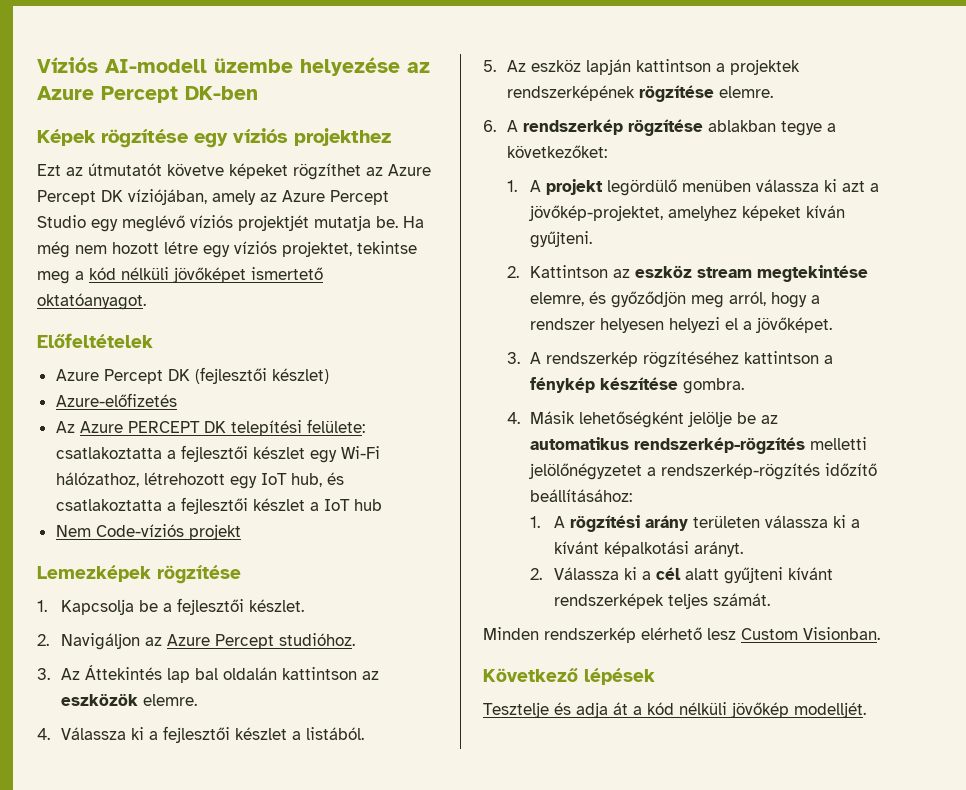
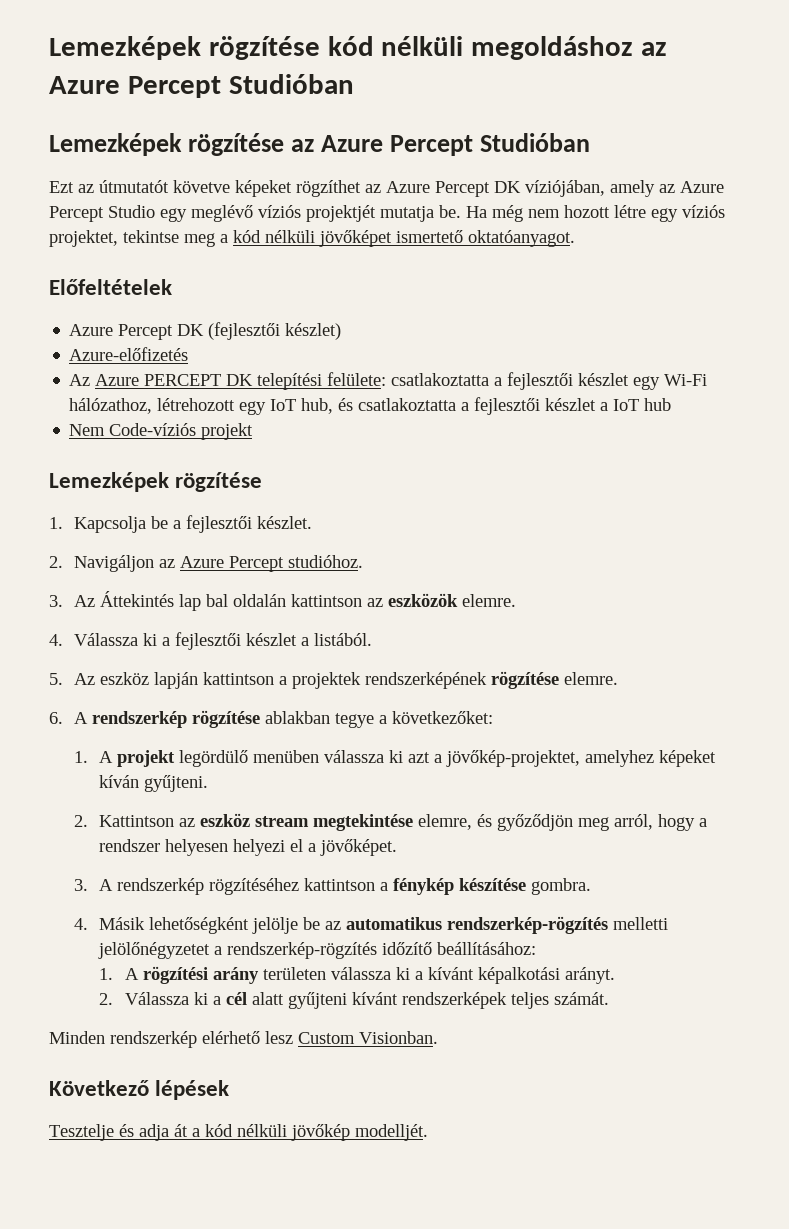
- Víziós AI-modell üzembe helyezése az Azure Percept DK-ben
- Képek rögzítése egy víziós projekthez
+ Lemezképek rögzítése kód nélküli megoldáshoz az Azure Percept Studióban
+ Lemezképek rögzítése az Azure Percept Studióban

